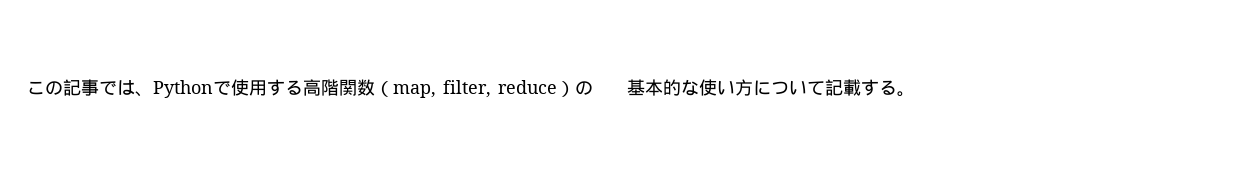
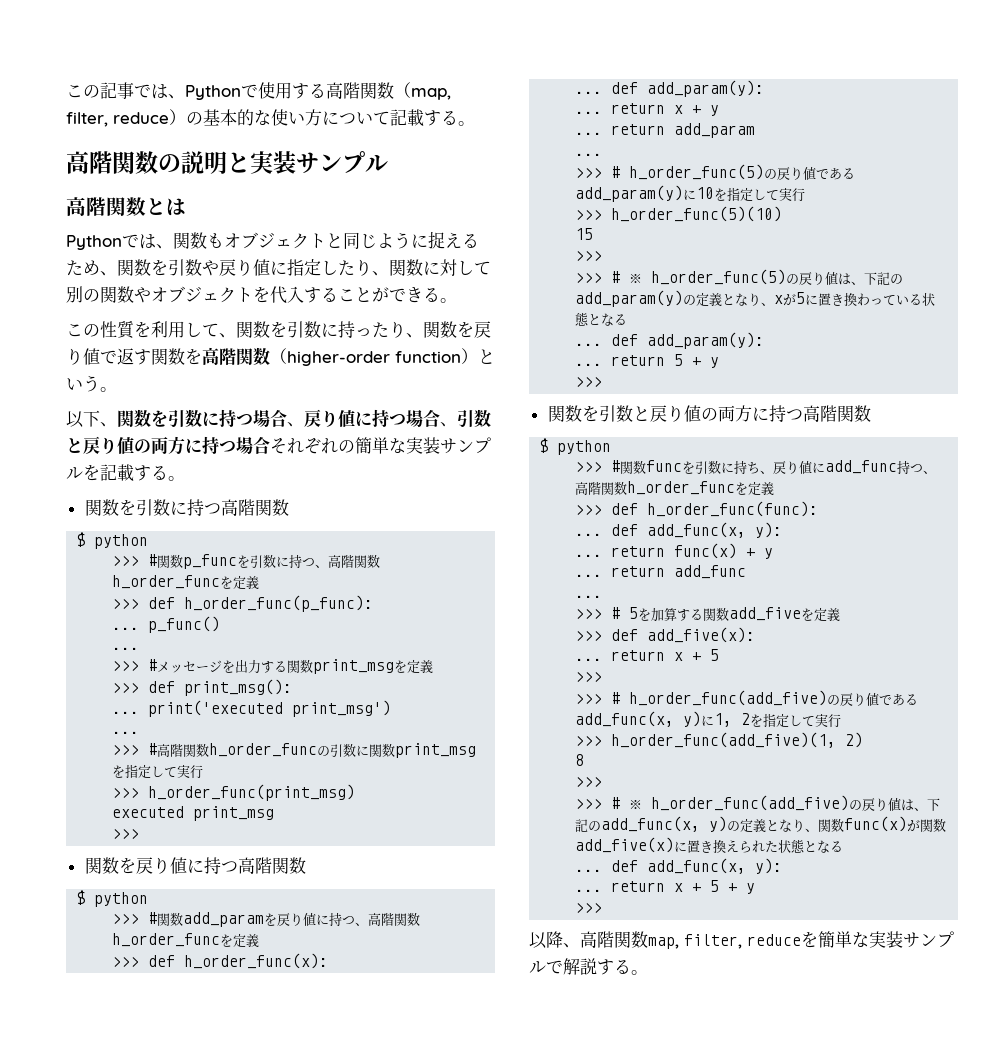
+ 高階関数の説明と実装サンプル
+ 高階関数とは
+ Pythonでは、関数もオブジェクトと同じように捉えるため、関数を引数や戻り値に指定したり、関数に対して別の関数やオブジェクトを代入することができる。
+ この性質を利用して、関数を引数に持ったり、関数を戻り値で返す関数を高階関数（higher-order function）という。
+ 以下、関数を引数に持つ場合、戻り値に持つ場合、引数と戻り値の両方に持つ場合それぞれの簡単な実装サンプルを記載する。
+ 関数を引数に持つ高階関数
+ $ python
+ >>> #関数p_funcを引数に持つ、高階関数h_order_funcを定義
+ >>> def h_order_func(p_func):
+ ... p_func()
+ ...
+ >>> #メッセージを出力する関数print_msgを定義
+ >>> def print_msg():
+ ... print('executed print_msg')
+ ...
+ >>> #高階関数h_order_funcの引数に関数print_msgを指定して実行
+ >>> h_order_func(print_msg)
+ executed print_msg
+ >>>
+ 関数を戻り値に持つ高階関数
+ $ python
+ >>> #関数add_paramを戻り値に持つ、高階関数h_order_funcを定義
+ >>> def h_order_func(x):
+ ... def add_param(y):
+ ... return x + y
+ ... return add_param
+ ...
+ >>> # h_order_func(5)の戻り値であるadd_param(y)に10を指定して実行
+ >>> h_order_func(5)(10)
+ 15
+ >>>
+ >>> # ※ h_order_func(5)の戻り値は、下記のadd_param(y)の定義となり、xが5に置き換わっている状態となる
+ ... def add_param(y):
+ ... return 5 + y
+ >>>
+ 関数を引数と戻り値の両方に持つ高階関数
+ $ python
+ >>> #関数funcを引数に持ち、戻り値にadd_func持つ、高階関数h_order_funcを定義
+ >>> def h_order_func(func):
+ ... def add_func(x, y):
+ ... return func(x) + y
+ ... return add_func
+ ...
+ >>> # 5を加算する関数add_fiveを定義
+ >>> def add_five(x):
+ ... return x + 5
+ >>>
+ >>> # h_order_func(add_five)の戻り値であるadd_func(x, y)に1, 2を指定して実行
+ >>> h_order_func(add_five)(1, 2)
+ 8
+ >>>
+ >>> # ※ h_order_func(add_five)の戻り値は、下記のadd_func(x, y)の定義となり、関数func(x)が関数add_five(x)に置き換えられた状態となる
+ ... def add_func(x, y):
+ ... return x + 5 + y
+ >>>
+ 以降、高階関数map, filter, reduceを簡単な実装サンプルで解説する。

